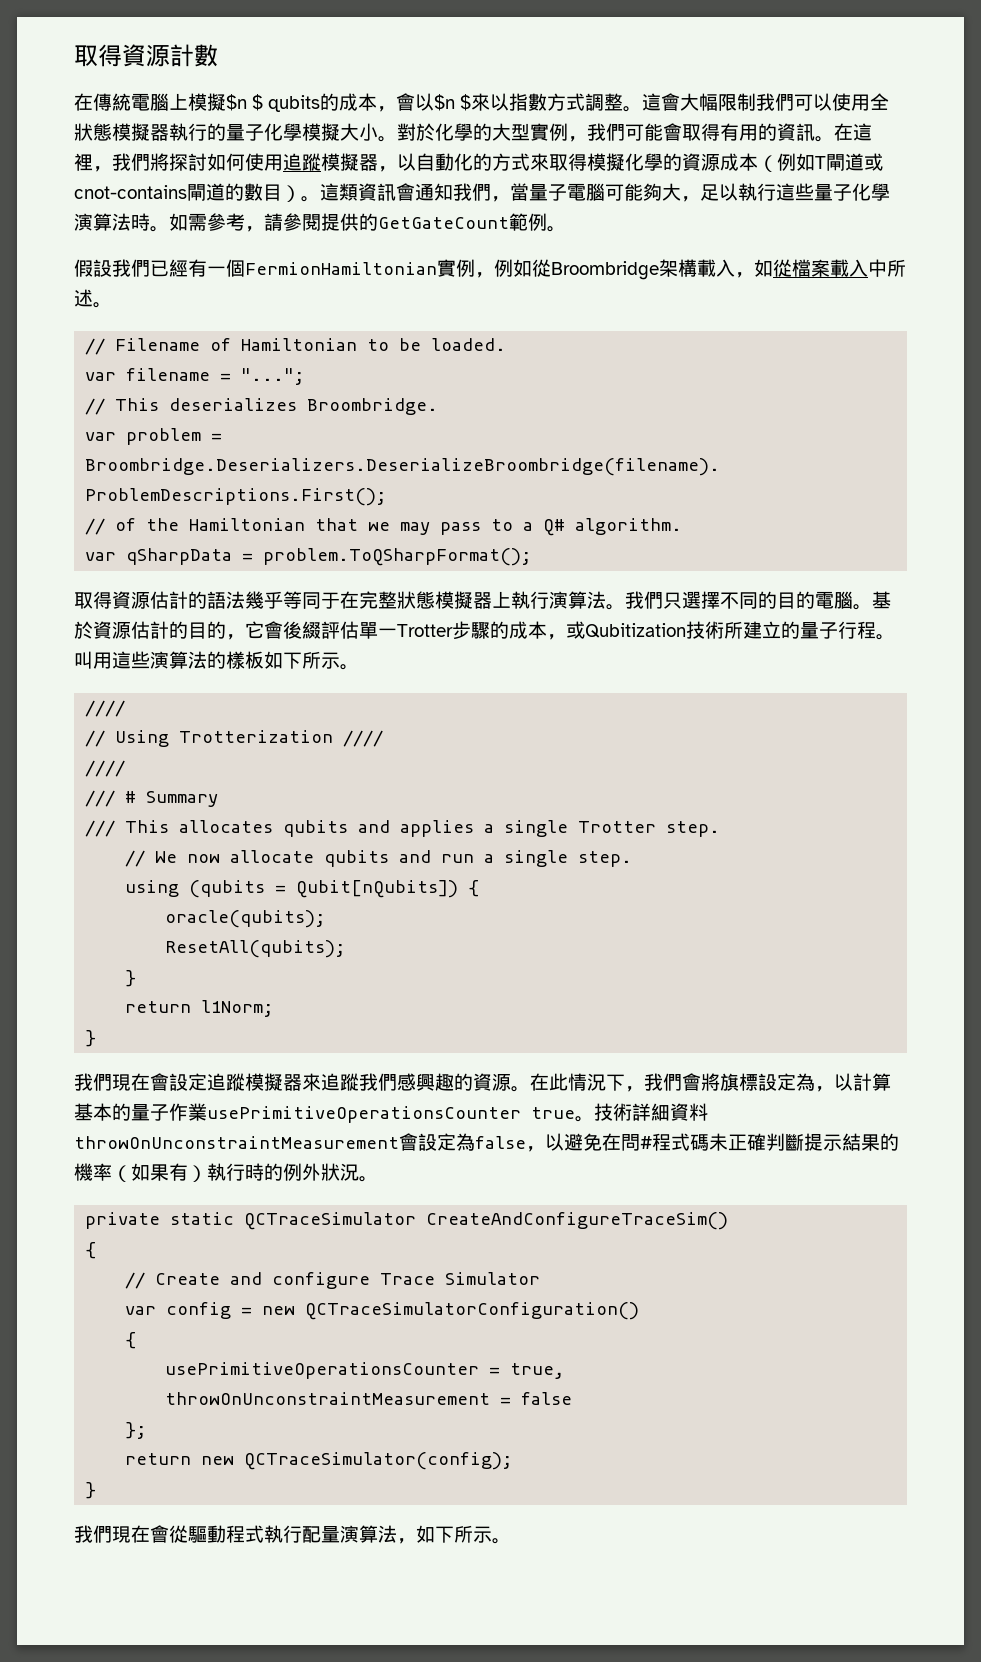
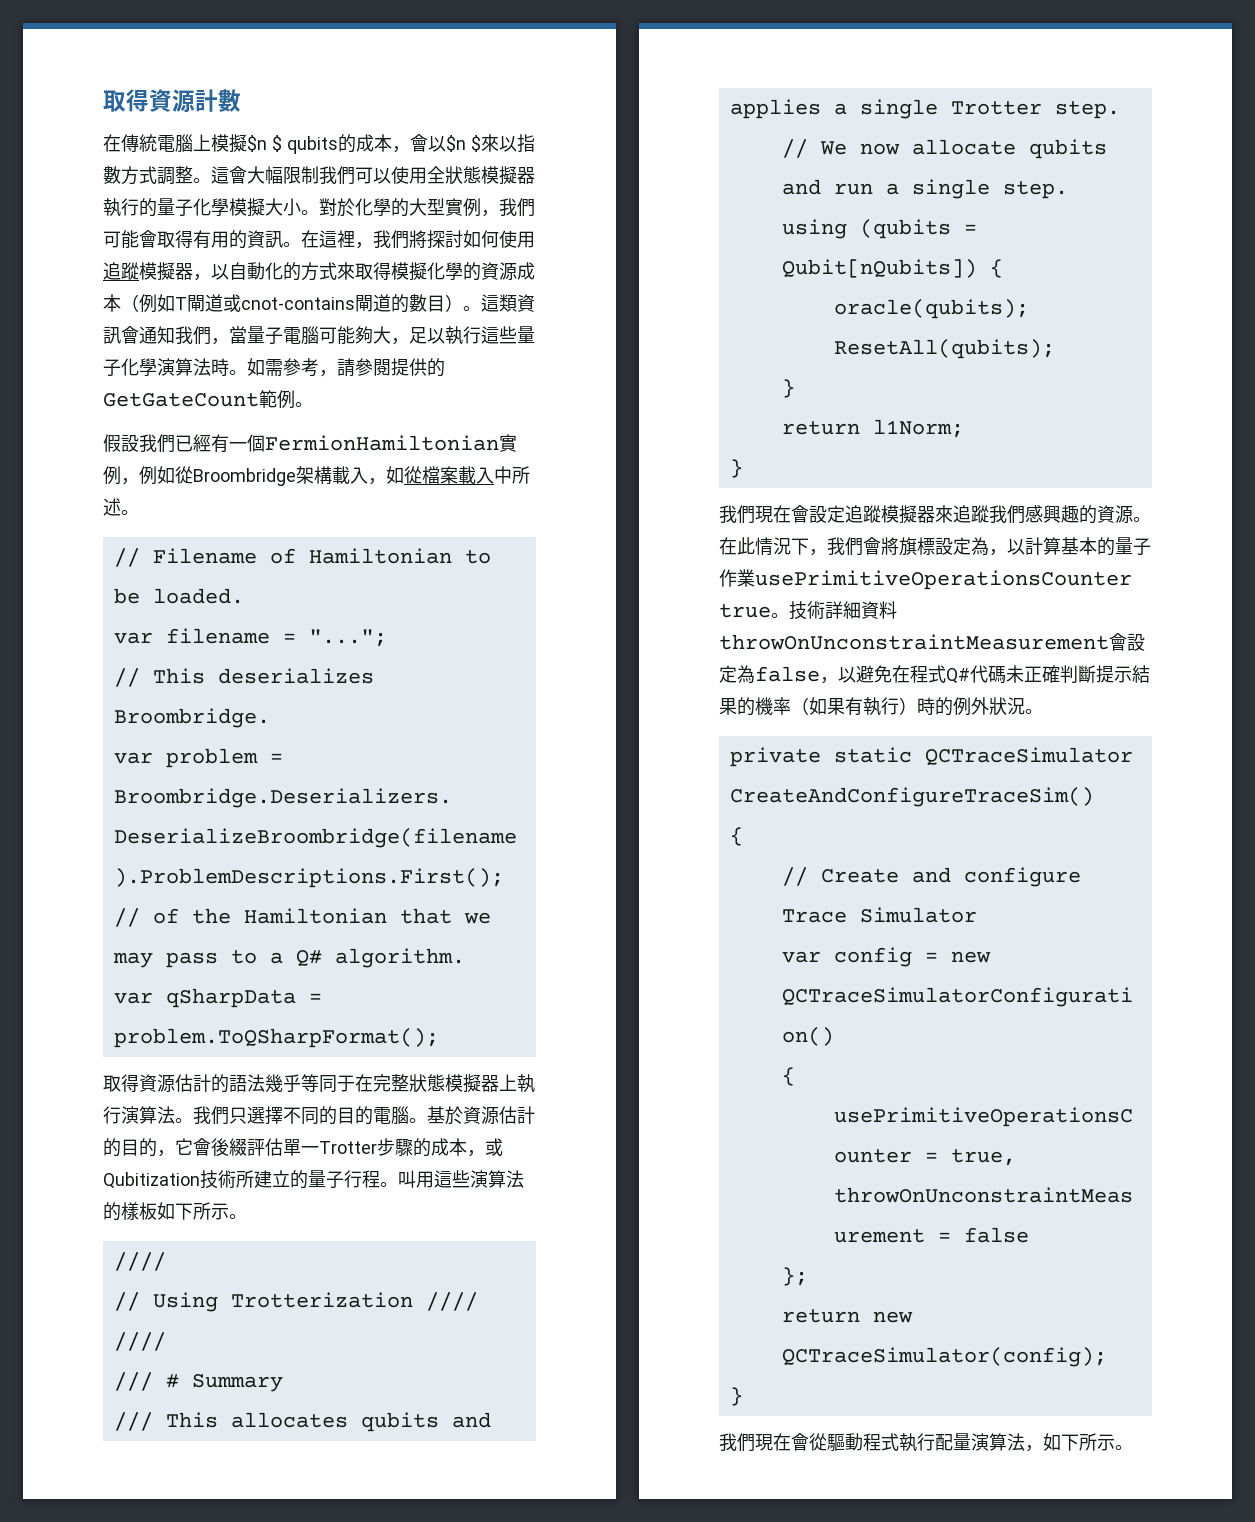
- 技術詳細資料throwOnUnconstraintMeasurement會設定為false，以避免在問#程式碼未正確判斷提示結果的機率（如果有）執行時的例外狀況。
+ 技術詳細資料throwOnUnconstraintMeasurement會設定為false，以避免在程式Q#代碼未正確判斷提示結果的機率（如果有執行）時的例外狀況。

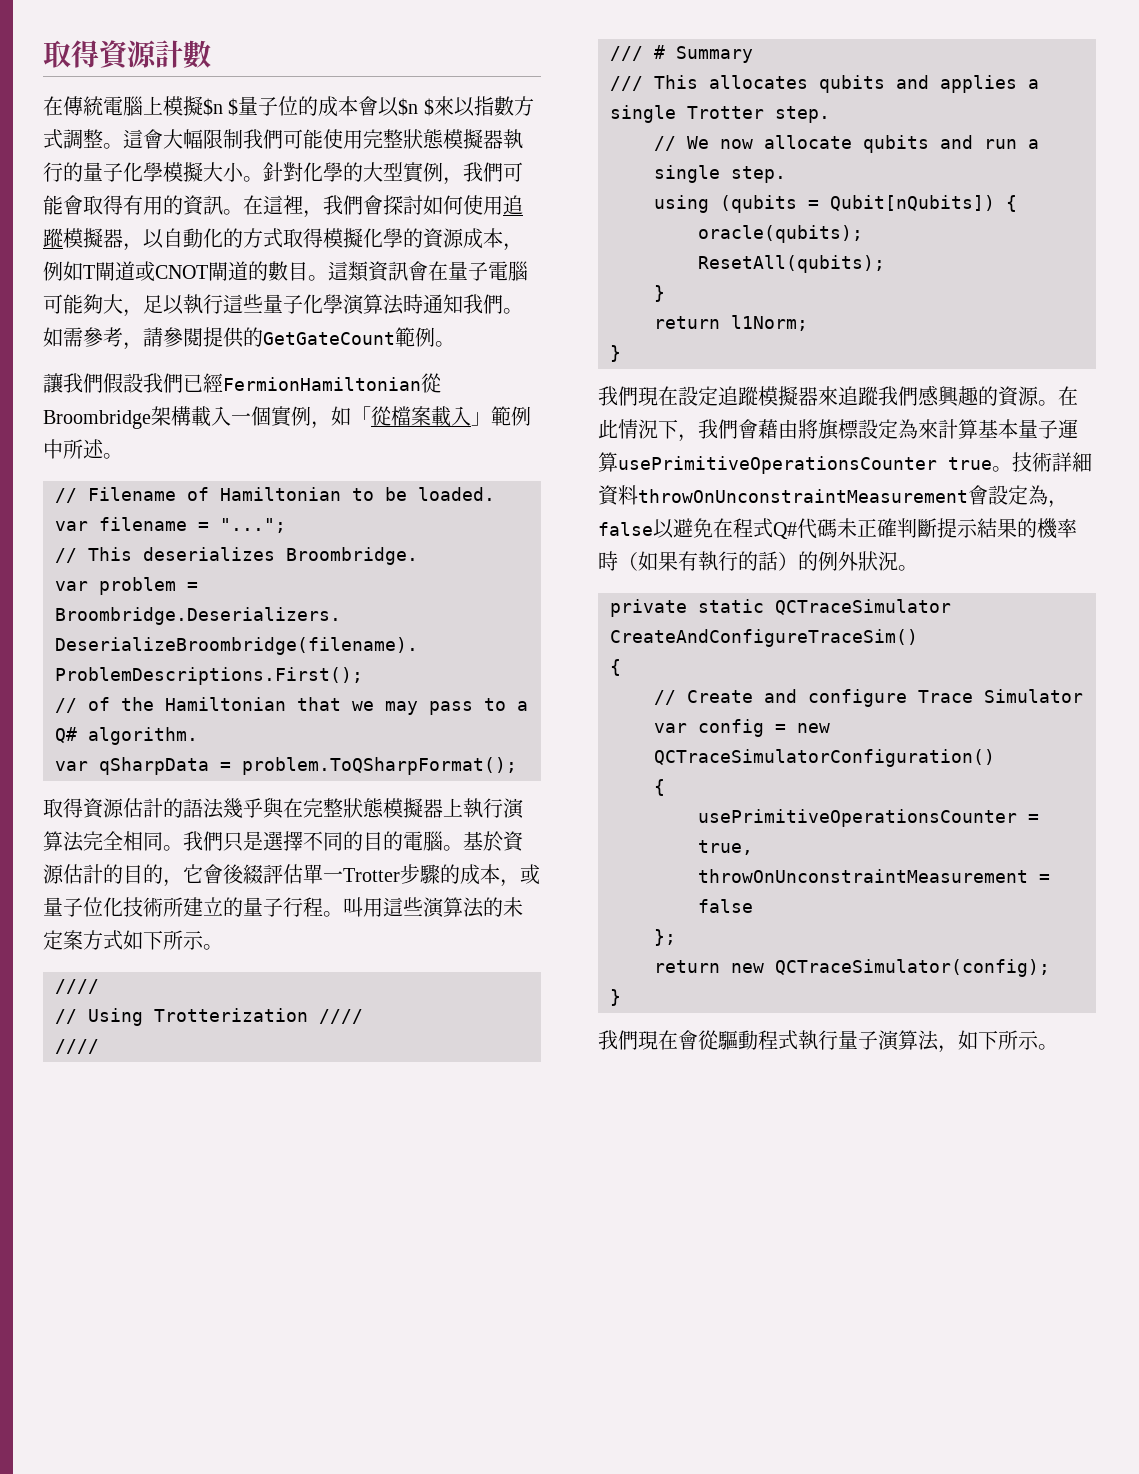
- 在傳統電腦上模擬$n $ qubits的成本，會以$n $來以指數方式調整。
+ 在傳統電腦上模擬$n $量子位的成本會以$n $來以指數方式調整。
- 這會大幅限制我們可以使用全狀態模擬器執行的量子化學模擬大小。
+ 這會大幅限制我們可能使用完整狀態模擬器執行的量子化學模擬大小。
- 對於化學的大型實例，我們可能會取得有用的資訊。
+ 針對化學的大型實例，我們可能會取得有用的資訊。
- 在這裡，我們將探討如何使用追蹤模擬器，以自動化的方式來取得模擬化學的資源成本（例如T閘道或cnot-contains閘道的數目）。
+ 在這裡，我們會探討如何使用追蹤模擬器，以自動化的方式取得模擬化學的資源成本，例如T閘道或CNOT閘道的數目。
- 這類資訊會通知我們，當量子電腦可能夠大，足以執行這些量子化學演算法時。
+ 這類資訊會在量子電腦可能夠大，足以執行這些量子化學演算法時通知我們。
- 假設我們已經有一個FermionHamiltonian實例，例如從Broombridge架構載入，如從檔案載入中所述。
+ 讓我們假設我們已經FermionHamiltonian從Broombridge架構載入一個實例，如「從檔案載入」範例中所述。
- 取得資源估計的語法幾乎等同于在完整狀態模擬器上執行演算法。
+ 取得資源估計的語法幾乎與在完整狀態模擬器上執行演算法完全相同。
- 我們只選擇不同的目的電腦。
+ 我們只是選擇不同的目的電腦。
- 基於資源估計的目的，它會後綴評估單一Trotter步驟的成本，或Qubitization技術所建立的量子行程。
+ 基於資源估計的目的，它會後綴評估單一Trotter步驟的成本，或量子位化技術所建立的量子行程。
- 叫用這些演算法的樣板如下所示。
+ 叫用這些演算法的未定案方式如下所示。
- 我們現在會設定追蹤模擬器來追蹤我們感興趣的資源。
+ 我們現在設定追蹤模擬器來追蹤我們感興趣的資源。
- 在此情況下，我們會將旗標設定為，以計算基本的量子作業usePrimitiveOperationsCounter true。
+ 在此情況下，我們會藉由將旗標設定為來計算基本量子運算usePrimitiveOperationsCounter true。
- 技術詳細資料throwOnUnconstraintMeasurement會設定為false，以避免在程式Q#代碼未正確判斷提示結果的機率（如果有執行）時的例外狀況。
+ 技術詳細資料throwOnUnconstraintMeasurement會設定為，false以避免在程式Q#代碼未正確判斷提示結果的機率時（如果有執行的話）的例外狀況。
- 我們現在會從驅動程式執行配量演算法，如下所示。
+ 我們現在會從驅動程式執行量子演算法，如下所示。

